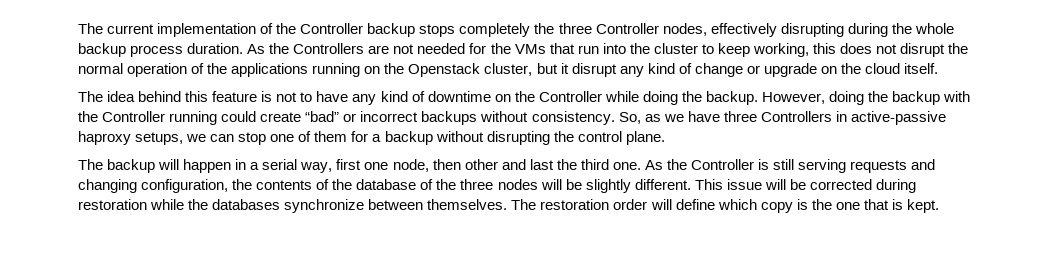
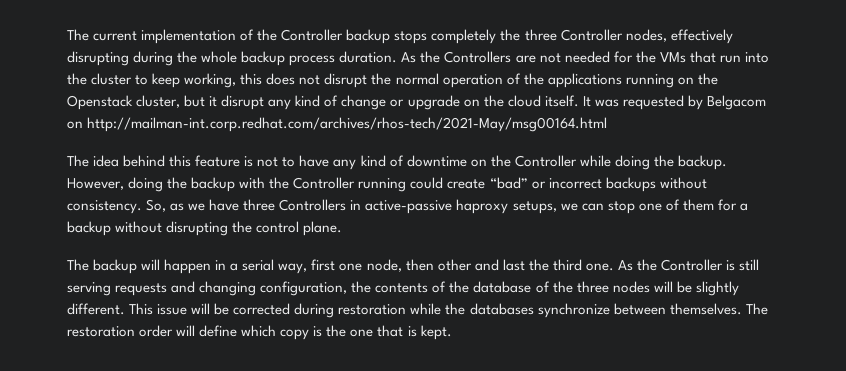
+ It was requested by Belgacom on http://mailman-int.corp.redhat.com/archives/rhos-tech/2021-May/msg00164.html

